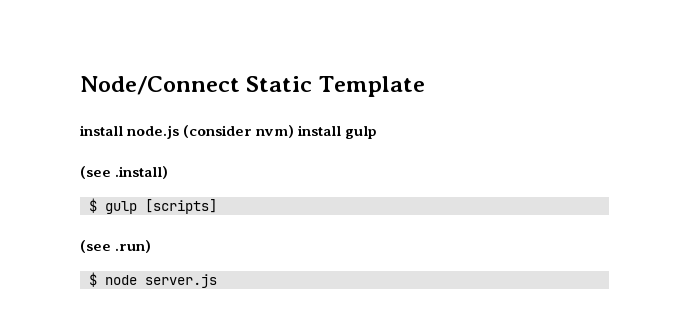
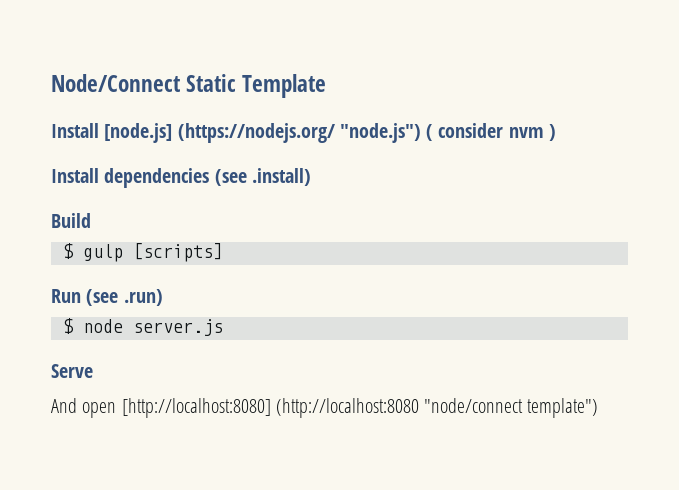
- install node.js (consider nvm) install gulp
- (see .install)
+ Install [node.js] (https://nodejs.org/ "node.js") ( consider nvm )
+ Install dependencies (see .install)
+ Build
- (see .run)
+ Run (see .run)
+ Serve
+ And open [http://localhost:8080] (http://localhost:8080 "node/connect template")

